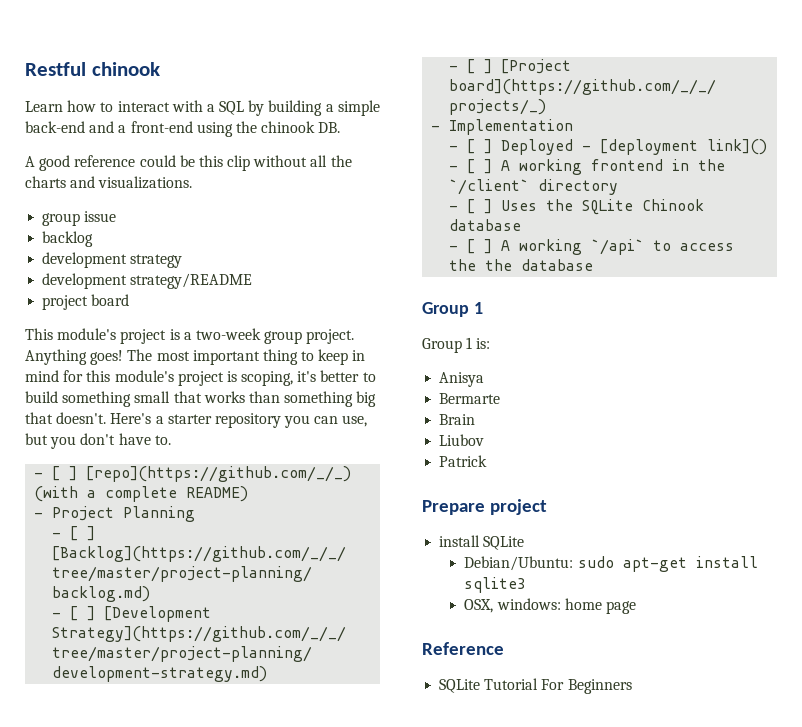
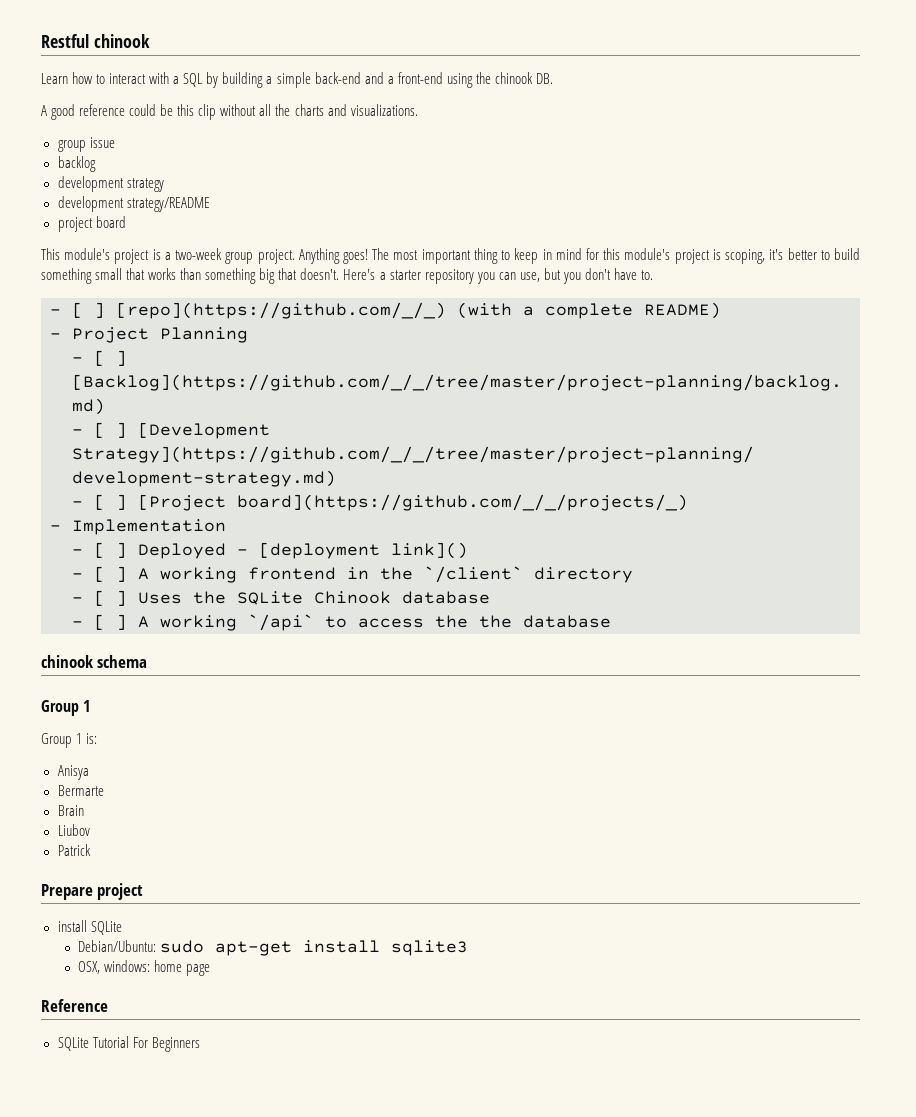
+ chinook schema

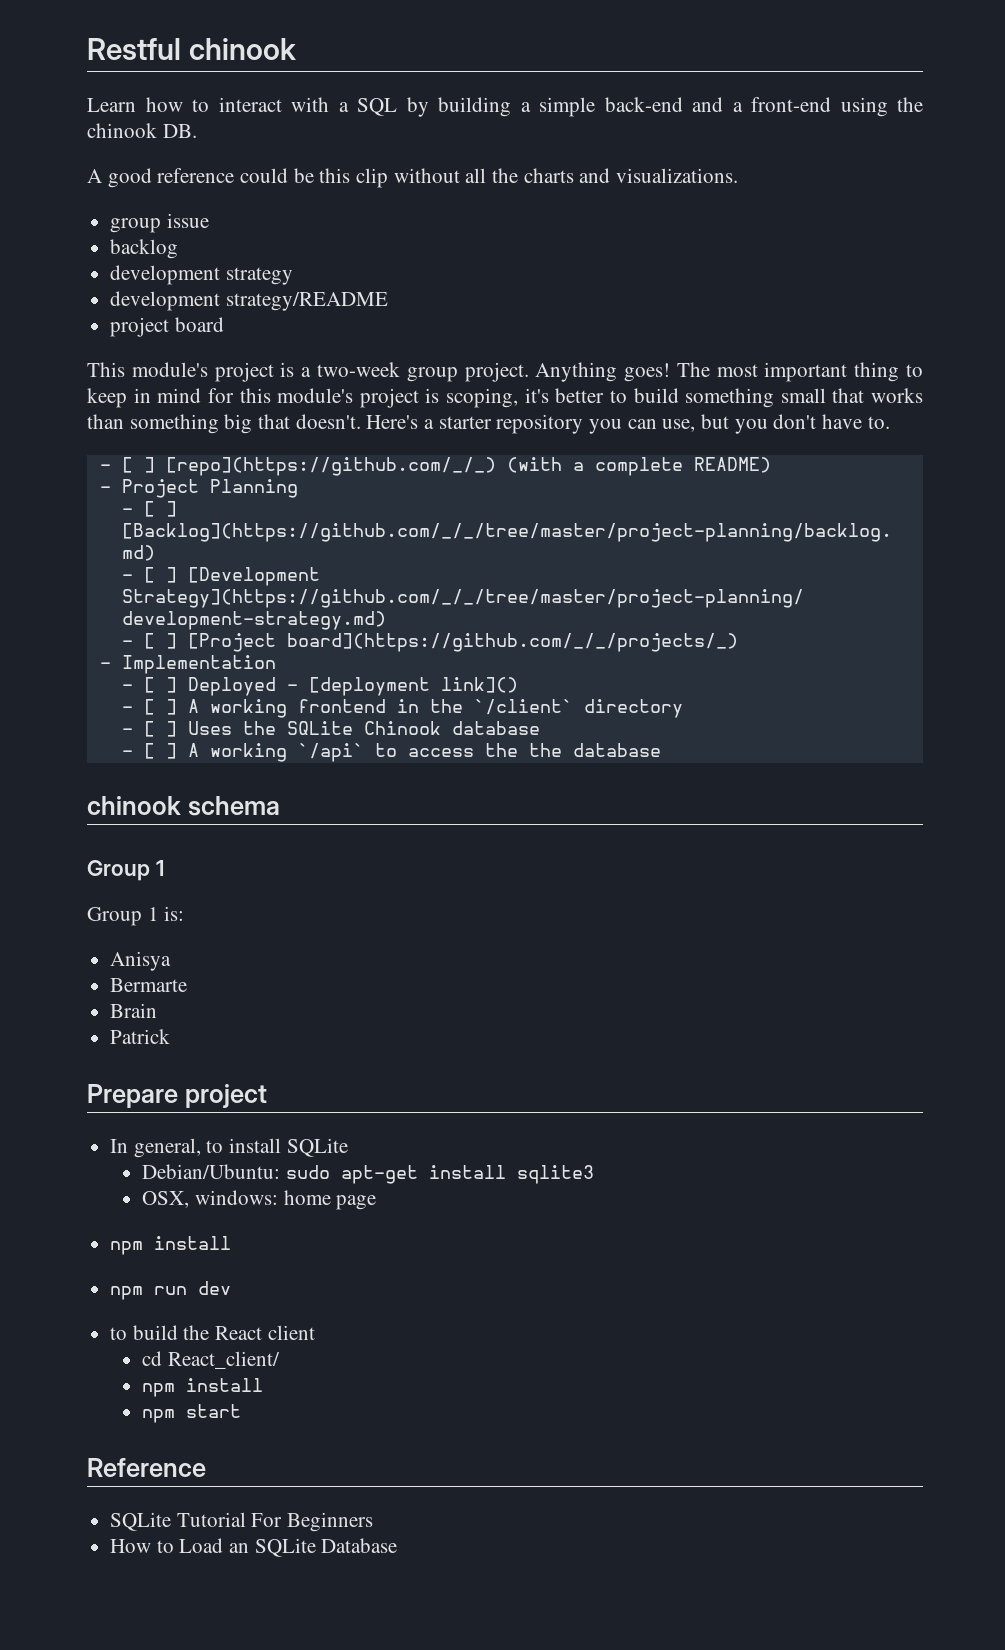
- Liubov
- install SQLite
+ In general, to install SQLite
  OSX, windows: home page
+ npm install
+ npm run dev
+ to build the React client
+ cd React_client/
+ npm install
+ npm start
+ How to Load an SQLite Database

